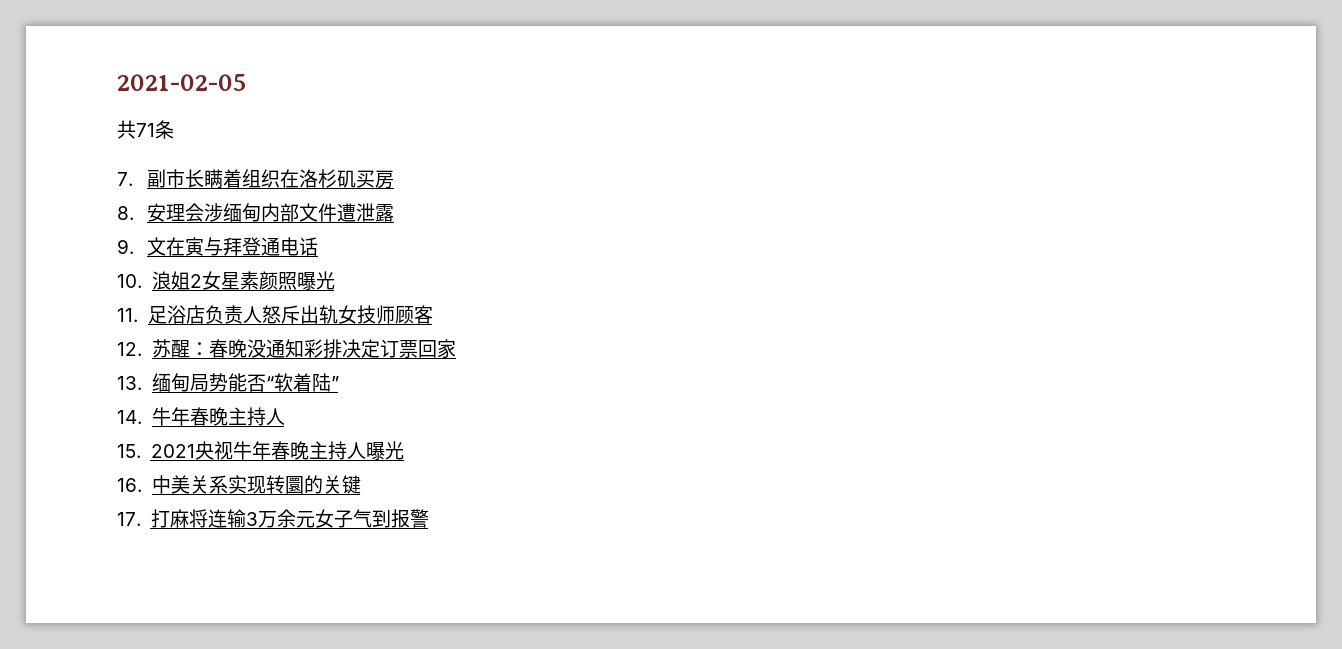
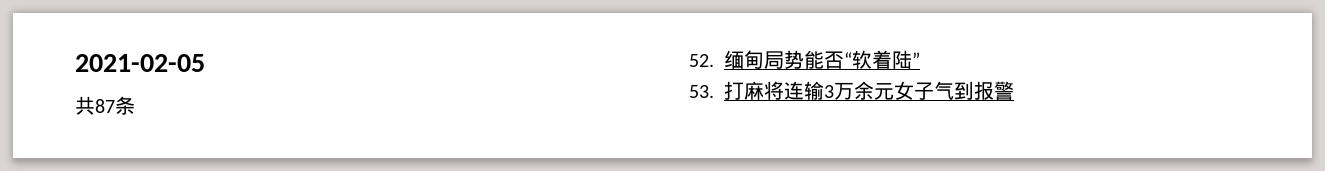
- 共71条
+ 共87条
- 7.副市长瞒着组织在洛杉矶买房
- 8.安理会涉缅甸内部文件遭泄露
- 9.文在寅与拜登通电话
- 10.浪姐2女星素颜照曝光
- 11.足浴店负责人怒斥出轨女技师顾客
- 12.苏醒：春晚没通知彩排决定订票回家
- 13.缅甸局势能否“软着陆”
+ 52.缅甸局势能否“软着陆”
- 14.牛年春晚主持人
- 15. 2021央视牛年春晚主持人曝光
- 16.中美关系实现转圜的关键
- 17.打麻将连输3万余元女子气到报警
+ 53.打麻将连输3万余元女子气到报警

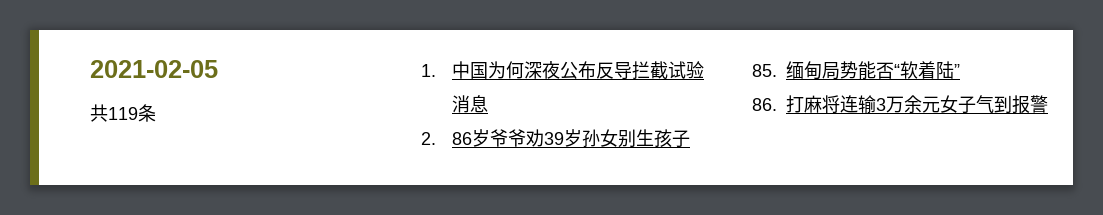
- 共87条
+ 共119条
- 52.缅甸局势能否“软着陆”
+ 1.中国为何深夜公布反导拦截试验消息
+ 2. 86岁爷爷劝39岁孙女别生孩子
+ 85.缅甸局势能否“软着陆”
- 53.打麻将连输3万余元女子气到报警
+ 86.打麻将连输3万余元女子气到报警

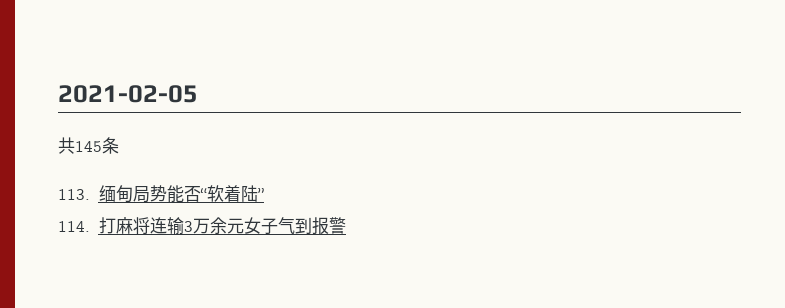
- 共119条
+ 共145条
- 1.中国为何深夜公布反导拦截试验消息
- 2. 86岁爷爷劝39岁孙女别生孩子
- 85.缅甸局势能否“软着陆”
+ 113.缅甸局势能否“软着陆”
- 86.打麻将连输3万余元女子气到报警
+ 114.打麻将连输3万余元女子气到报警

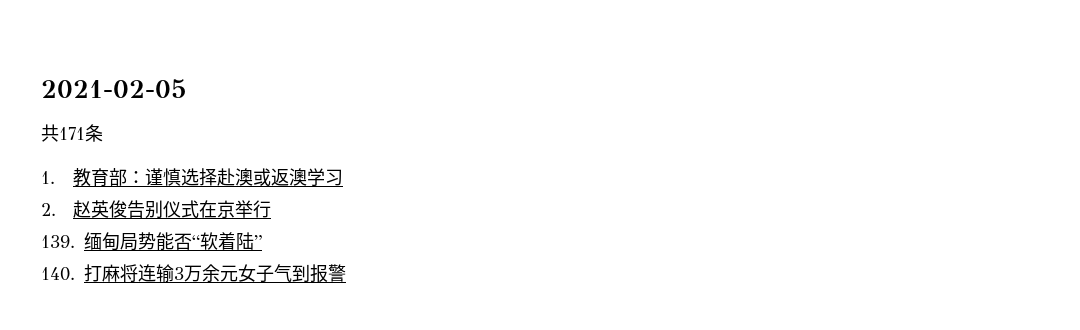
- 共145条
+ 共171条
- 113.缅甸局势能否“软着陆”
+ 1.教育部：谨慎选择赴澳或返澳学习
+ 2.赵英俊告别仪式在京举行
+ 139.缅甸局势能否“软着陆”
- 114.打麻将连输3万余元女子气到报警
+ 140.打麻将连输3万余元女子气到报警

